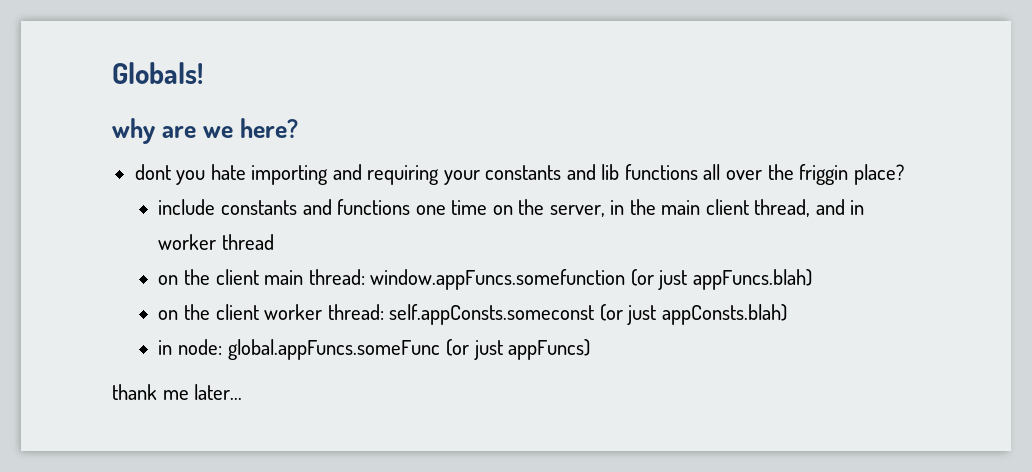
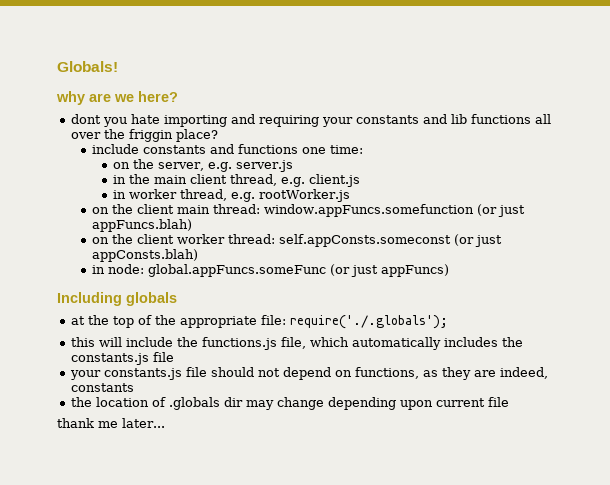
- include constants and functions one time on the server, in the main client thread, and in worker thread
+ include constants and functions one time:
+ on the server, e.g. server.js
+ in the main client thread, e.g. client.js
+ in worker thread, e.g. rootWorker.js
+ Including globals
+ at the top of the appropriate file: require('./.globals');
+ this will include the functions.js file, which automatically includes the constants.js file
+ your constants.js file should not depend on functions, as they are indeed, constants
+ the location of .globals dir may change depending upon current file

